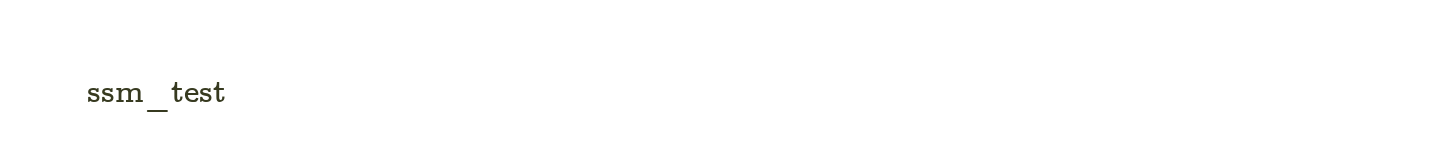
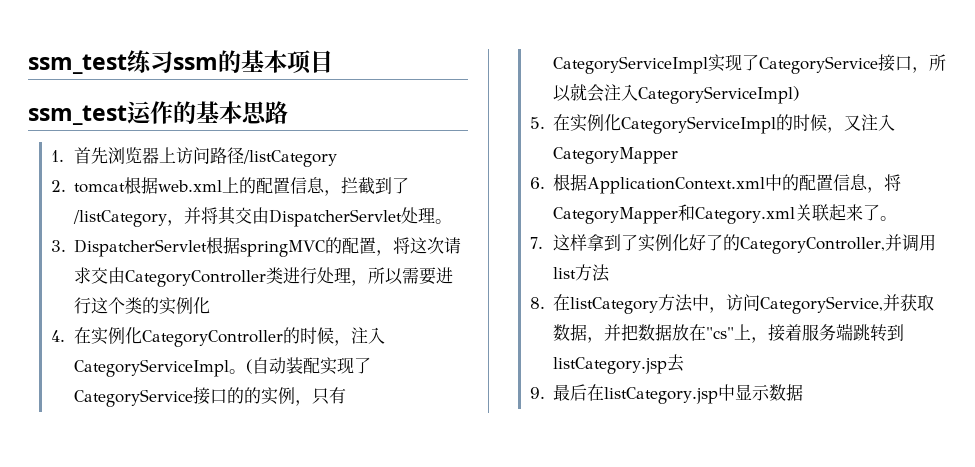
- ssm_test
+ ssm_test练习ssm的基本项目
+ ssm_test运作的基本思路
+ 1.首先浏览器上访问路径/listCategory
+ 2. tomcat根据web.xml上的配置信息，拦截到了/listCategory，并将其交由DispatcherServlet处理。
+ 3. DispatcherServlet根据springMVC的配置，将这次请求交由CategoryController类进行处理，所以需要进行这个类的实例化
+ 4.在实例化CategoryController的时候，注入CategoryServiceImpl。(自动装配实现了CategoryService接口的的实例，只有CategoryServiceImpl实现了CategoryService接口，所以就会注入CategoryServiceImpl)
+ 5.在实例化CategoryServiceImpl的时候，又注入CategoryMapper
+ 6.根据ApplicationContext.xml中的配置信息，将CategoryMapper和Category.xml关联起来了。
+ 7.这样拿到了实例化好了的CategoryController,并调用list方法
+ 8.在listCategory方法中，访问CategoryService,并获取数据，并把数据放在"cs"上，接着服务端跳转到listCategory.jsp去
+ 9.最后在listCategory.jsp中显示数据

